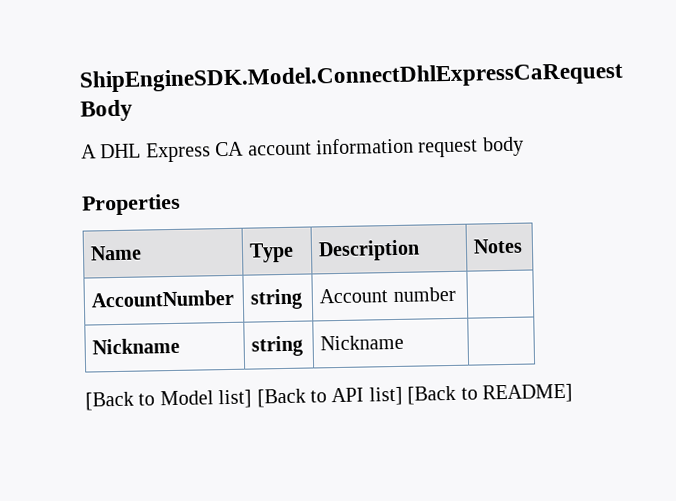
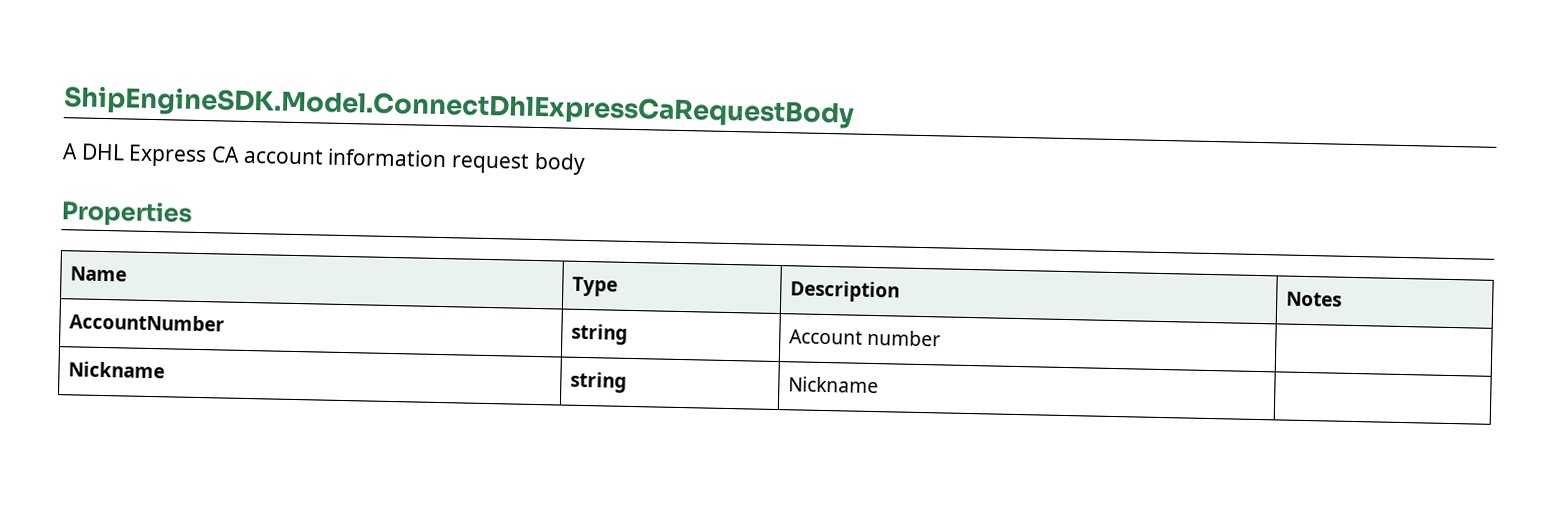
- [Back to Model list] [Back to API list] [Back to README]

